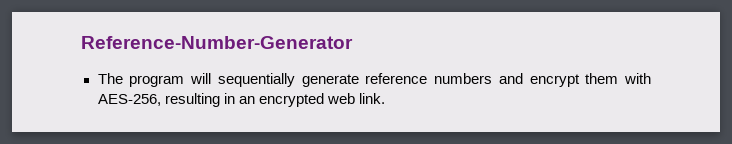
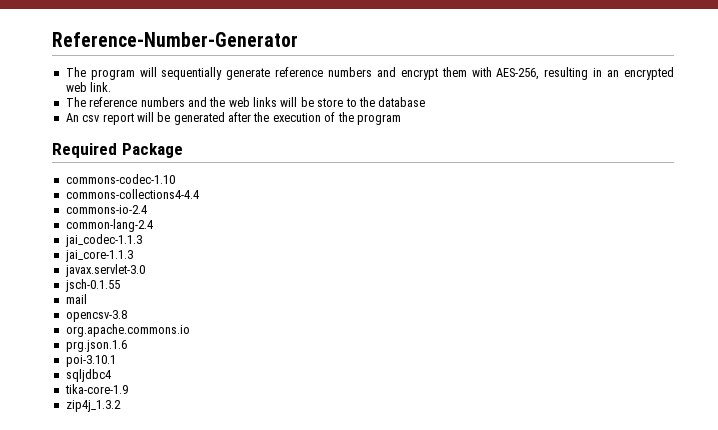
+ The reference numbers and the web links will be store to the database
+ An csv report will be generated after the execution of the program
+ Required Package
+ commons-codec-1.10
+ commons-collections4-4.4
+ commons-io-2.4
+ common-lang-2.4
+ jai_codec-1.1.3
+ jai_core-1.1.3
+ javax.servlet-3.0
+ jsch-0.1.55
+ mail
+ opencsv-3.8
+ org.apache.commons.io
+ prg.json.1.6
+ poi-3.10.1
+ sqljdbc4
+ tika-core-1.9
+ zip4j_1.3.2

